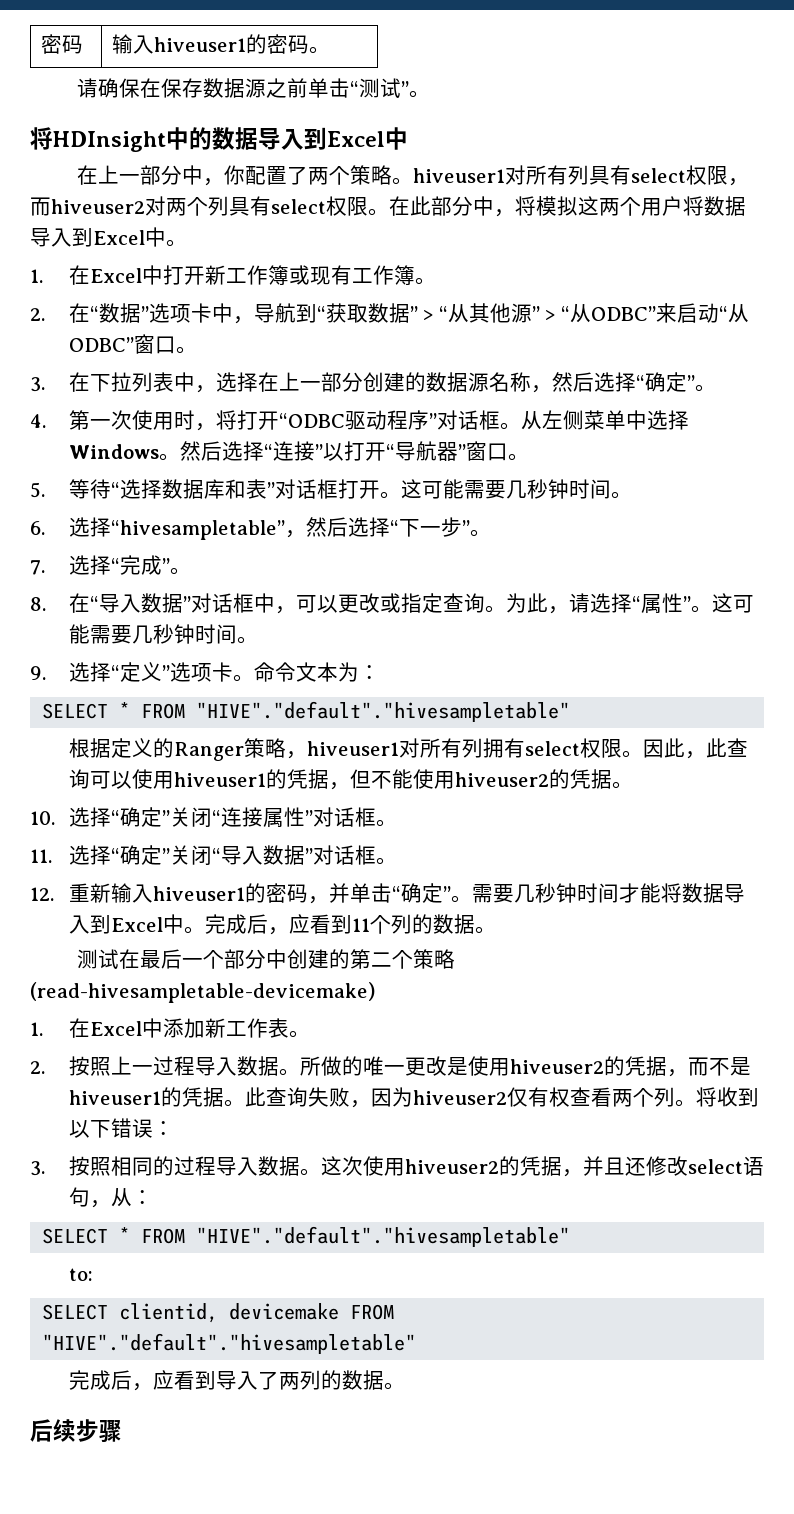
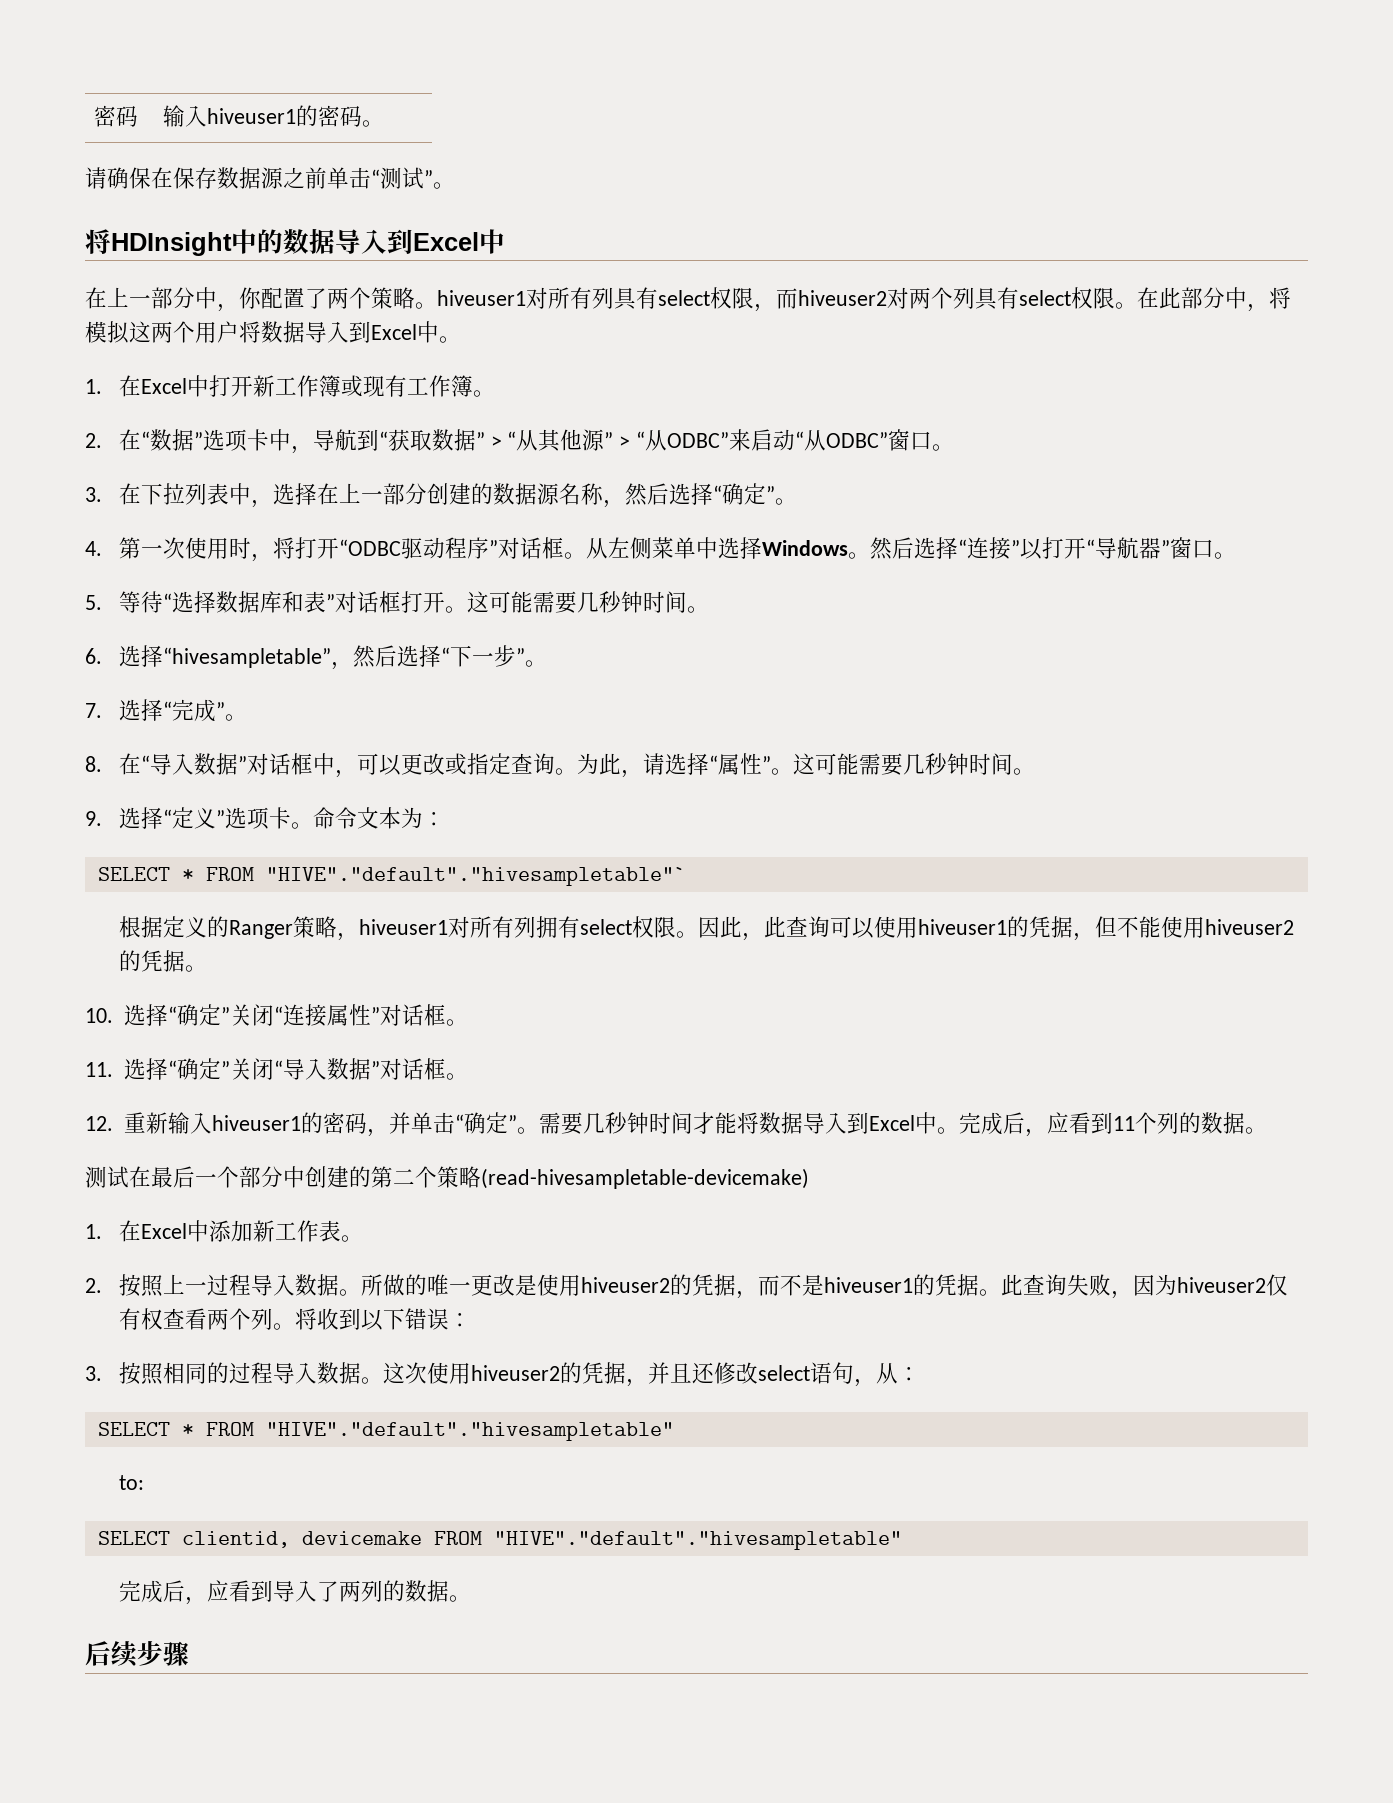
  命令文本为：
- SELECT * FROM "HIVE"."default"."hivesampletable"
+ SELECT * FROM "HIVE"."default"."hivesampletable"`

